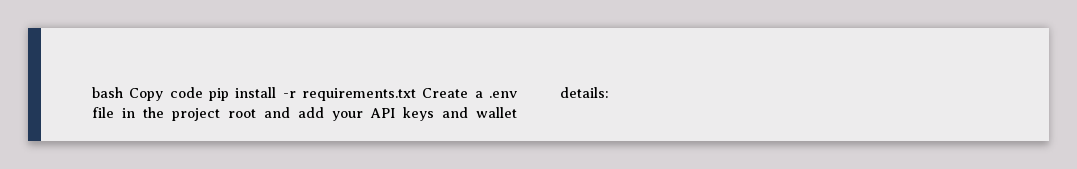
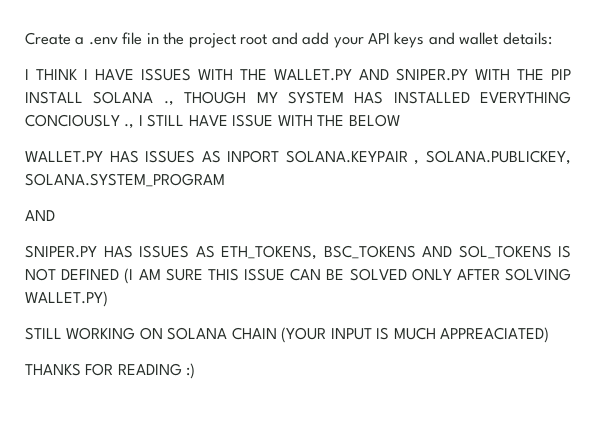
- bash Copy code pip install -r requirements.txt Create a .env file in the project root and add your API keys and wallet details:
+ Create a .env file in the project root and add your API keys and wallet details:
+ I THINK I HAVE ISSUES WITH THE WALLET.PY AND SNIPER.PY WITH THE PIP INSTALL SOLANA ., THOUGH MY SYSTEM HAS INSTALLED EVERYTHING CONCIOUSLY ., I STILL HAVE ISSUE WITH THE BELOW
+ WALLET.PY HAS ISSUES AS INPORT SOLANA.KEYPAIR , SOLANA.PUBLICKEY, SOLANA.SYSTEM_PROGRAM
+ AND
+ SNIPER.PY HAS ISSUES AS ETH_TOKENS, BSC_TOKENS AND SOL_TOKENS IS NOT DEFINED (I AM SURE THIS ISSUE CAN BE SOLVED ONLY AFTER SOLVING WALLET.PY)
+ STILL WORKING ON SOLANA CHAIN (YOUR INPUT IS MUCH APPREACIATED)
+ THANKS FOR READING :)

